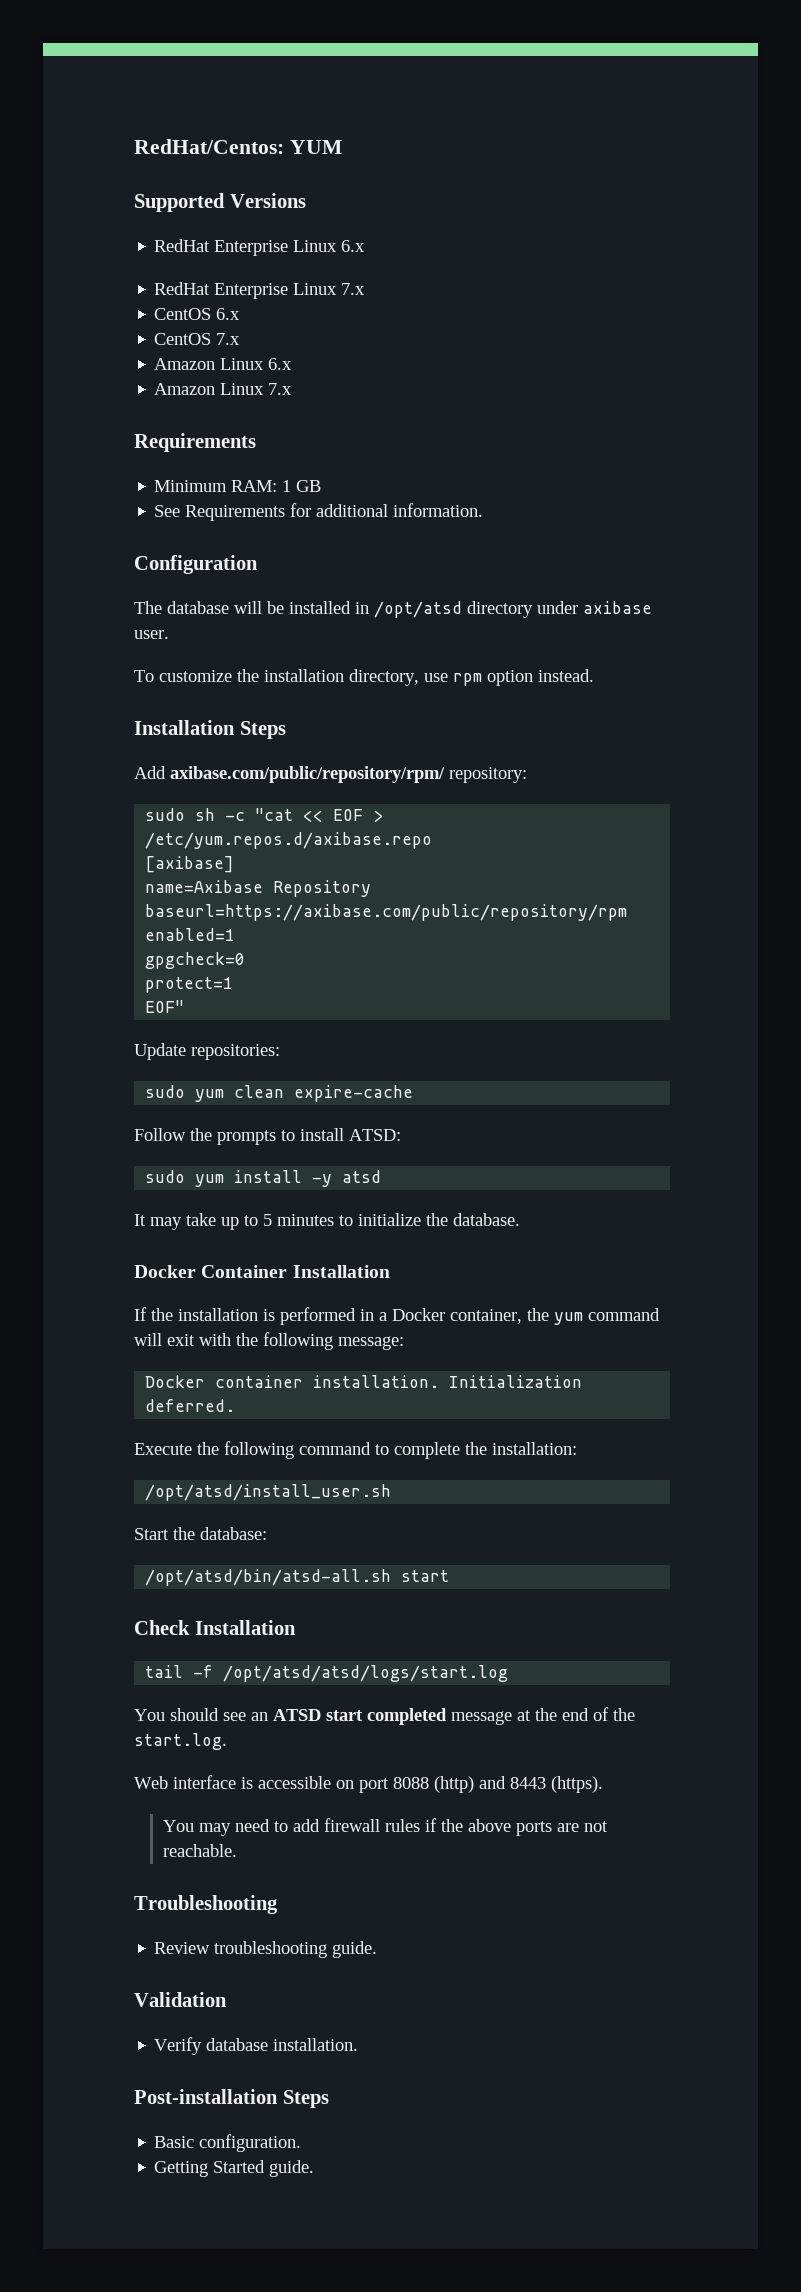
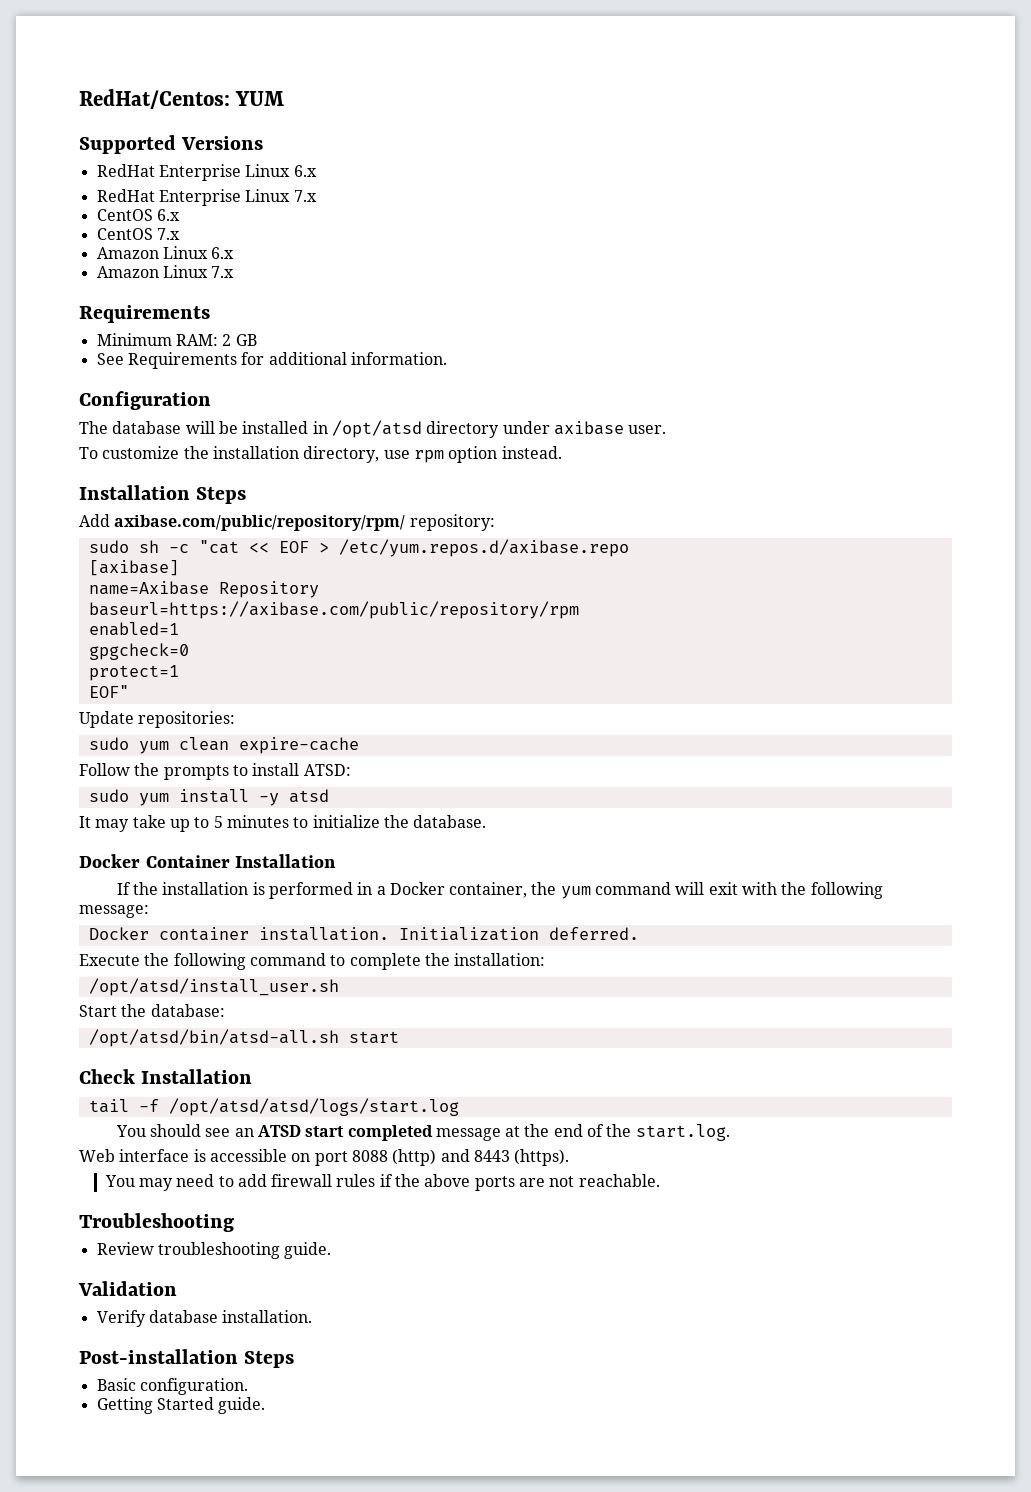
- Minimum RAM: 1 GB
+ Minimum RAM: 2 GB

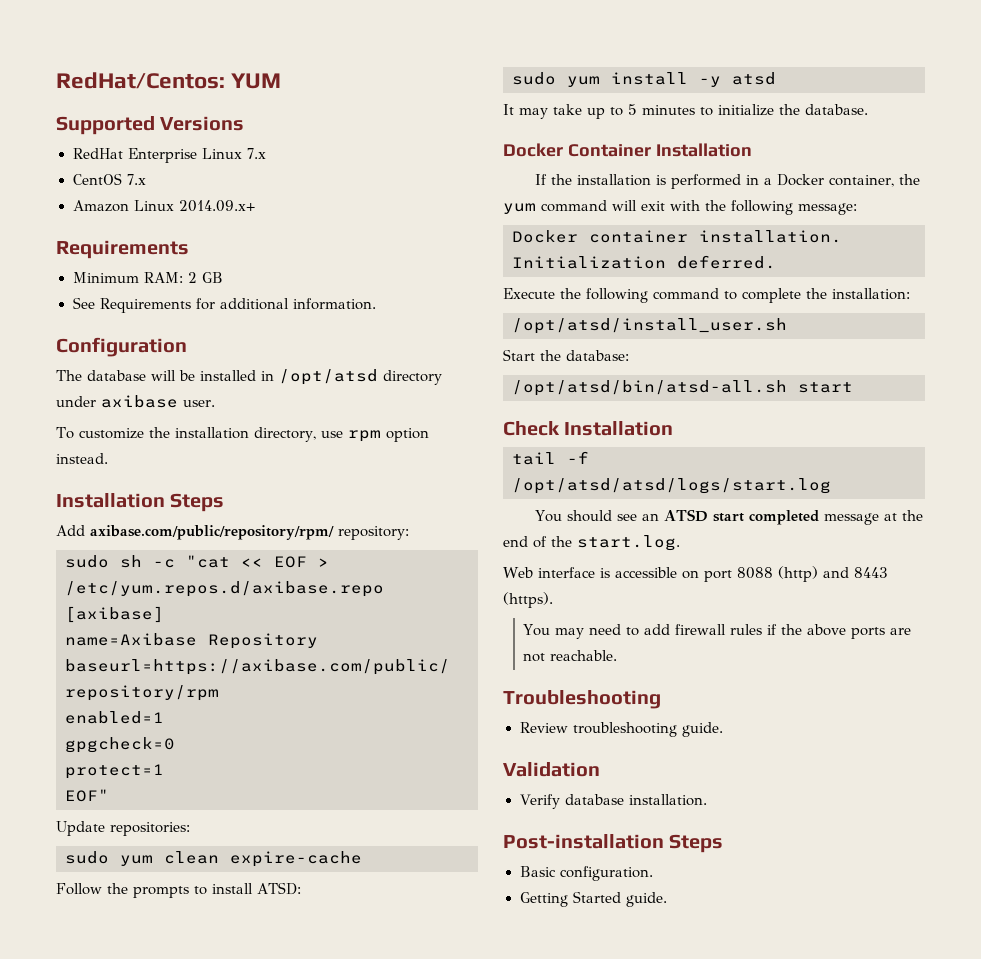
- RedHat Enterprise Linux 6.x
- CentOS 6.x
- Amazon Linux 6.x
- Amazon Linux 7.x
+ Amazon Linux 2014.09.x+

